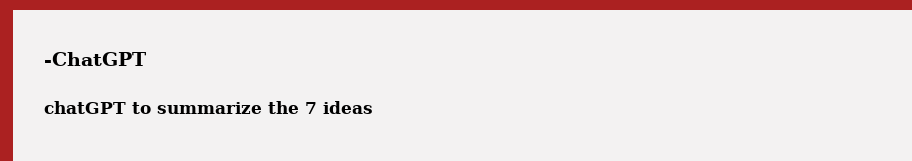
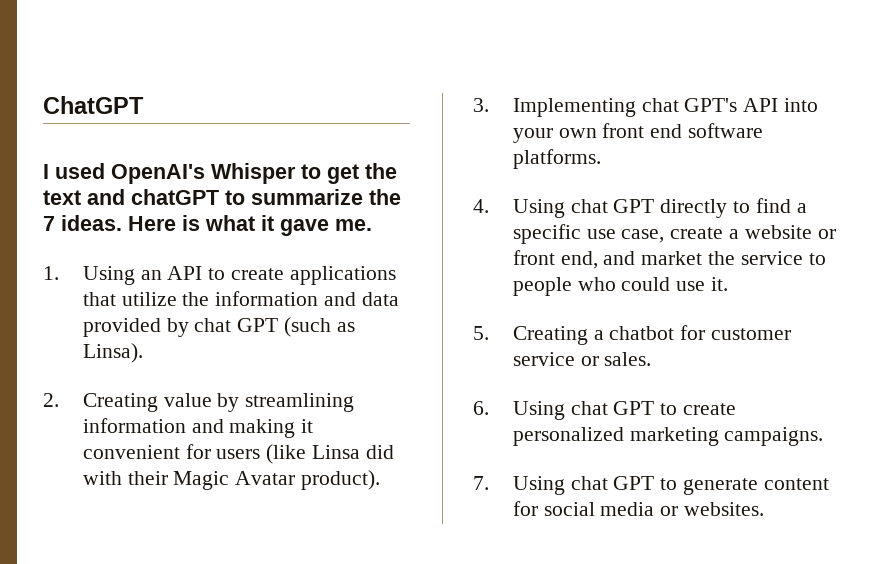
- -ChatGPT
- chatGPT to summarize the 7 ideas
+ ChatGPT
+ I used OpenAI's Whisper to get the text and chatGPT to summarize the 7 ideas. Here is what it gave me.
+ 1. Using an API to create applications that utilize the information and data provided by chat GPT (such as Linsa).
+ 2. Creating value by streamlining information and making it convenient for users (like Linsa did with their Magic Avatar product).
+ 3. Implementing chat GPT's API into your own front end software platforms.
+ 4. Using chat GPT directly to find a specific use case, create a website or front end, and market the service to people who could use it.
+ 5. Creating a chatbot for customer service or sales.
+ 6. Using chat GPT to create personalized marketing campaigns.
+ 7. Using chat GPT to generate content for social media or websites.

